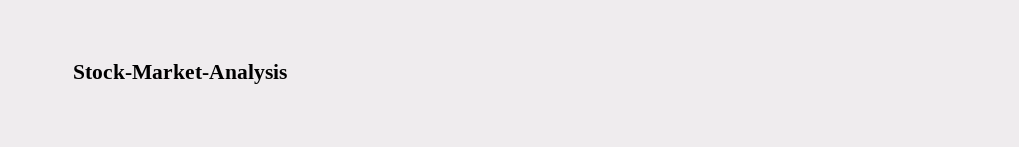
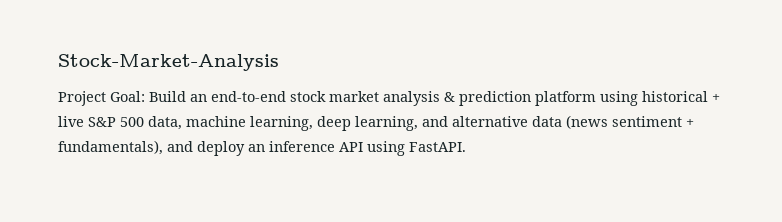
+ Project Goal: Build an end-to-end stock market analysis & prediction platform using historical + live S&P 500 data, machine learning, deep learning, and alternative data (news sentiment + fundamentals), and deploy an inference API using FastAPI.

